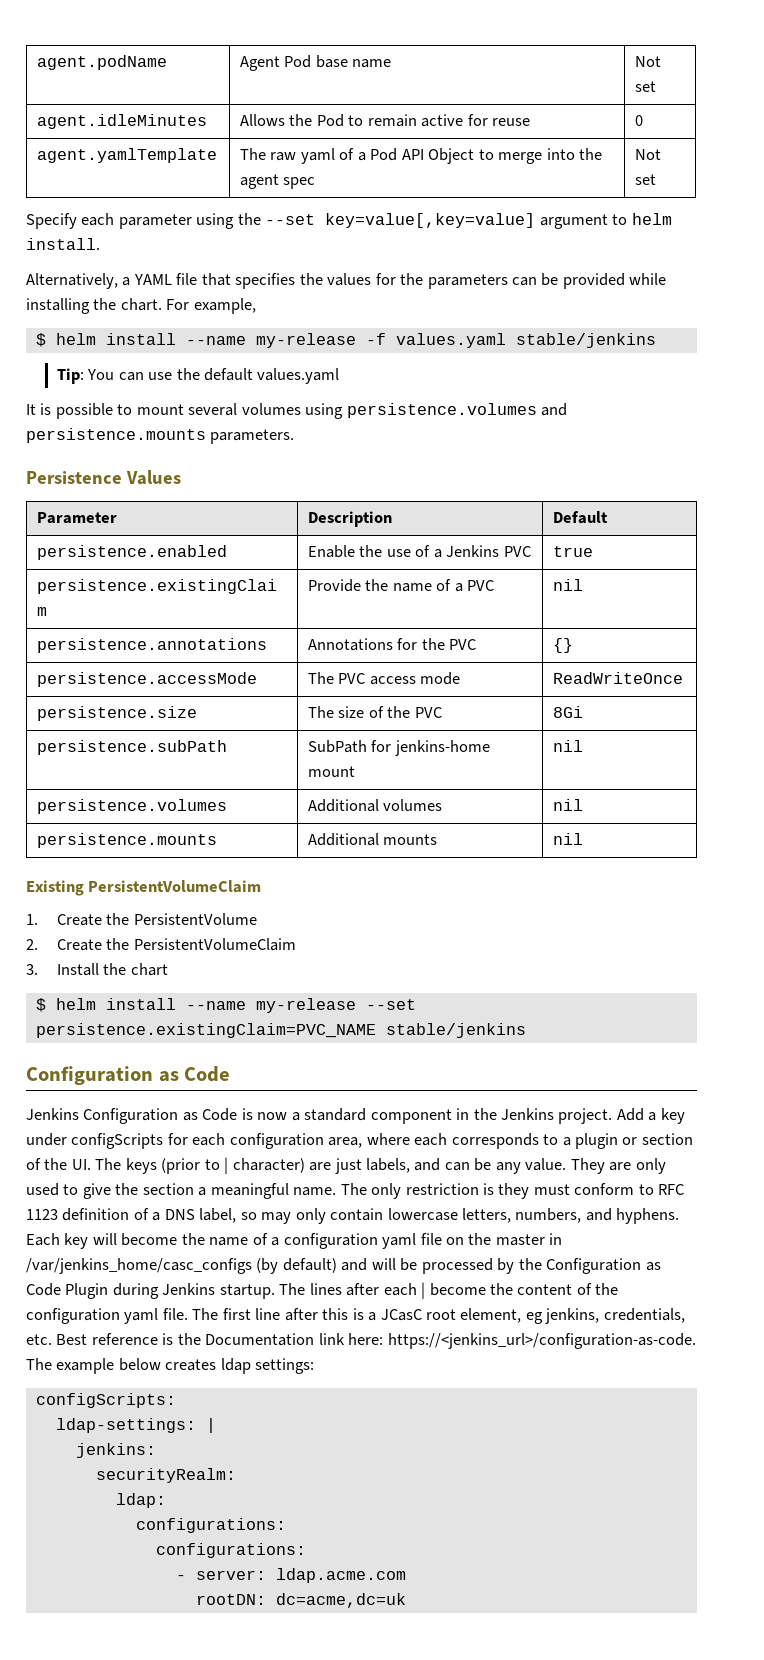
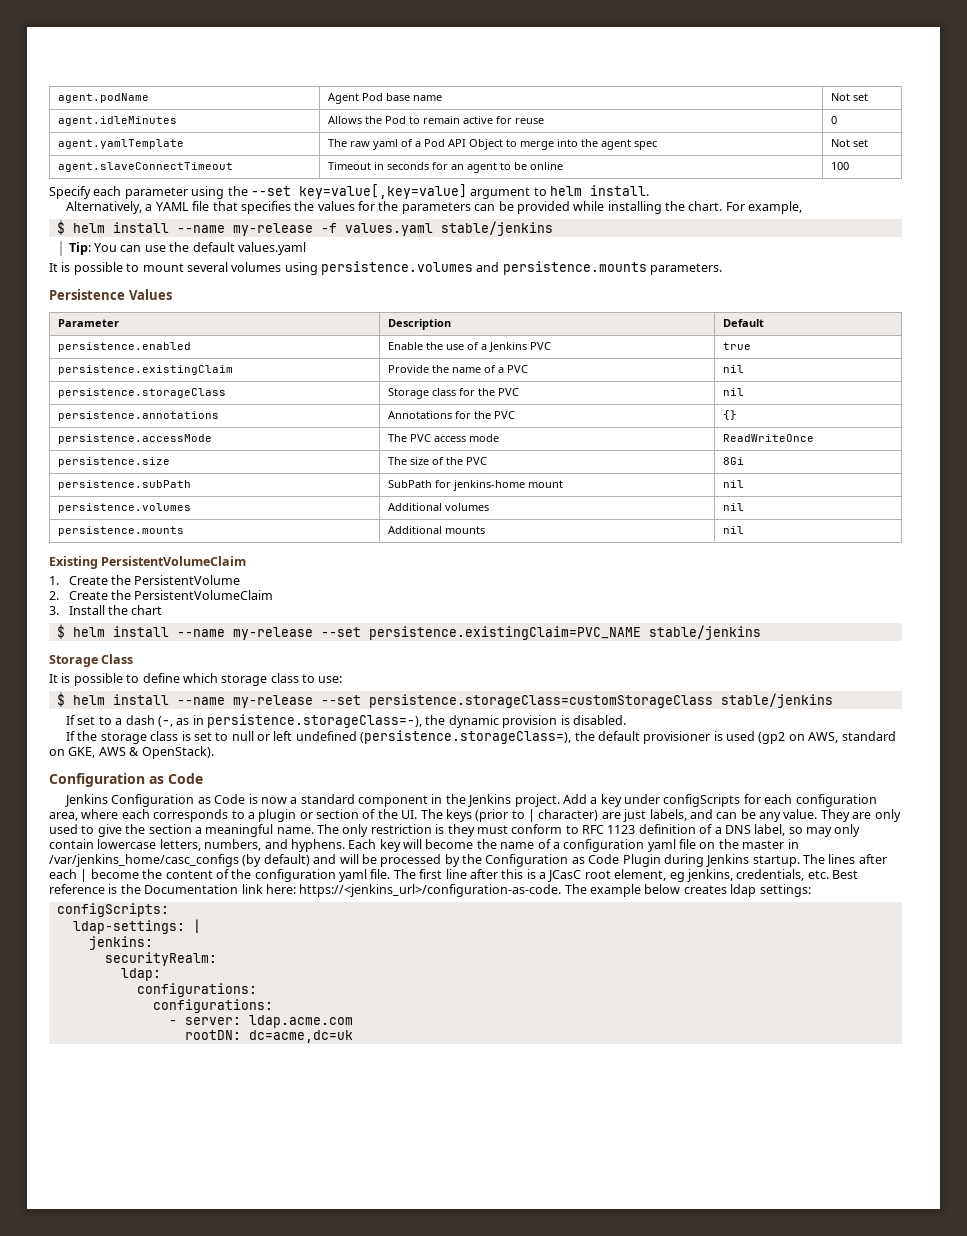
+ agent.slaveConnectTimeout | Timeout in seconds for an agent to be online | 100
+ persistence.storageClass | Storage class for the PVC | nil
+ Storage Class
+ It is possible to define which storage class to use:
+ $ helm install --name my-release --set persistence.storageClass=customStorageClass stable/jenkins
+ If set to a dash (-, as in persistence.storageClass=-), the dynamic provision is disabled.
+ If the storage class is set to null or left undefined (persistence.storageClass=), the default provisioner is used (gp2 on AWS, standard on GKE, AWS & OpenStack).

